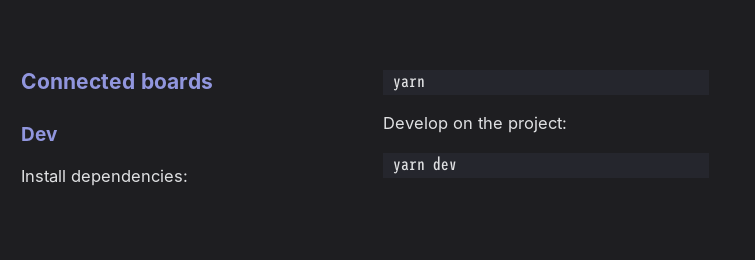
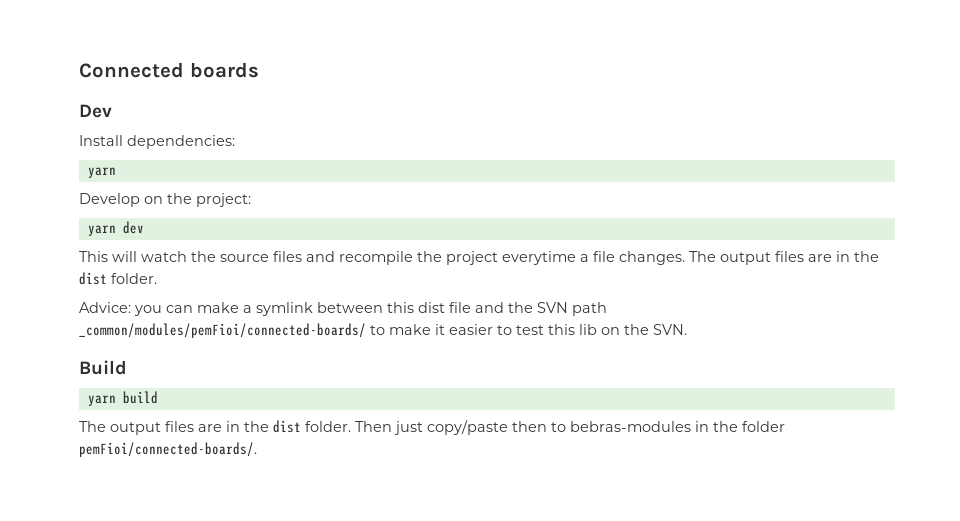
+ This will watch the source files and recompile the project everytime a file changes. The output files are in the dist folder.
+ Advice: you can make a symlink between this dist file and the SVN path _common/modules/pemFioi/connected-boards/ to make it easier to test this lib on the SVN.
+ Build
+ yarn build
+ The output files are in the dist folder. Then just copy/paste then to bebras-modules in the folder pemFioi/connected-boards/.

